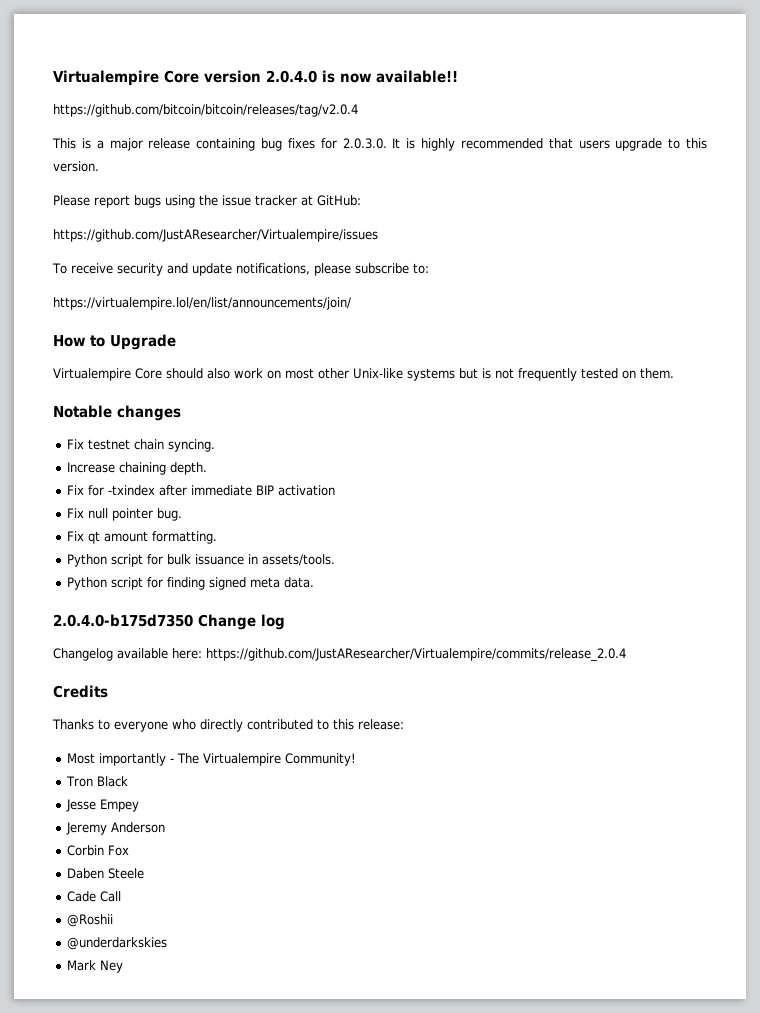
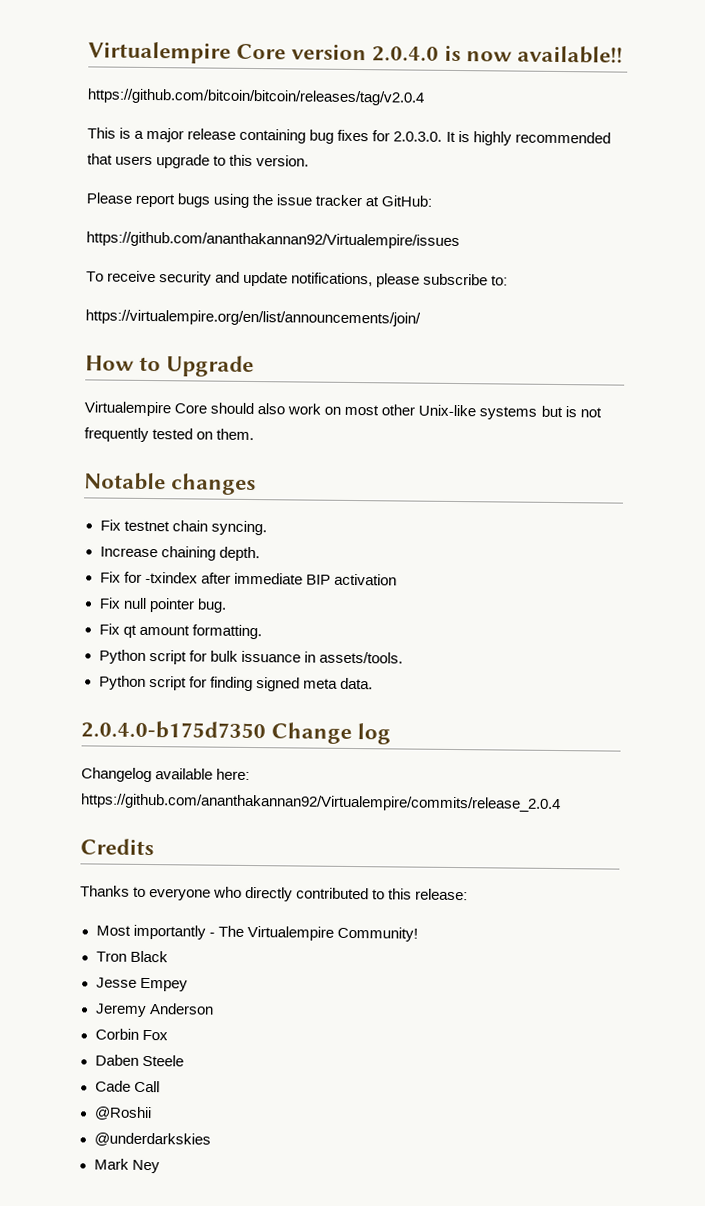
- https://github.com/JustAResearcher/Virtualempire/issues
+ https://github.com/ananthakannan92/Virtualempire/issues
- https://virtualempire.lol/en/list/announcements/join/
+ https://virtualempire.org/en/list/announcements/join/
- Changelog available here: https://github.com/JustAResearcher/Virtualempire/commits/release_2.0.4
+ Changelog available here: https://github.com/ananthakannan92/Virtualempire/commits/release_2.0.4

